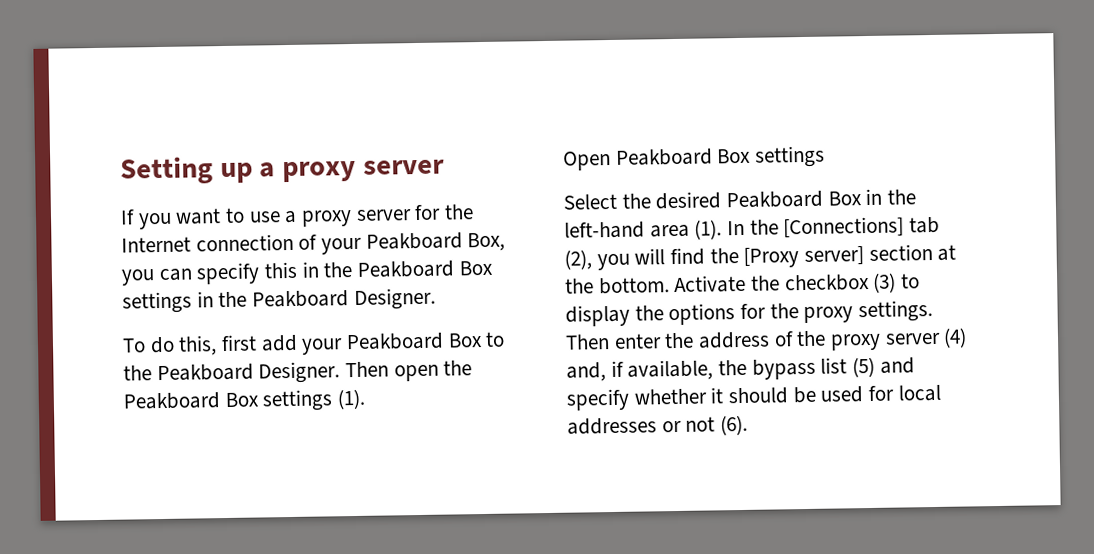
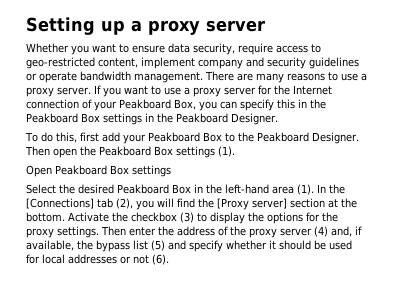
+ Whether you want to ensure data security, require access to geo-restricted content, implement company and security guidelines or operate bandwidth management. There are many reasons to use a proxy server.

